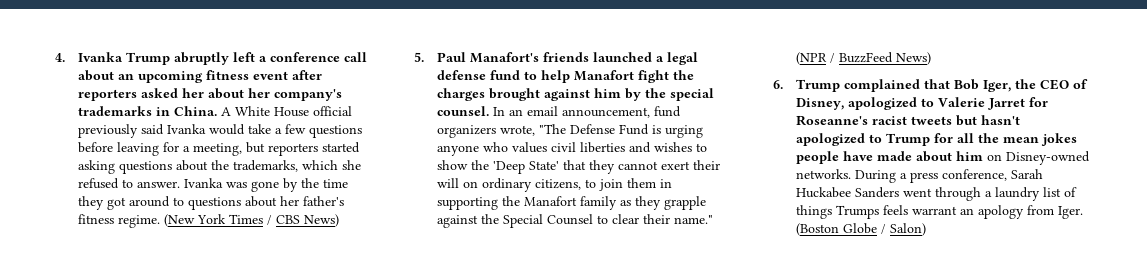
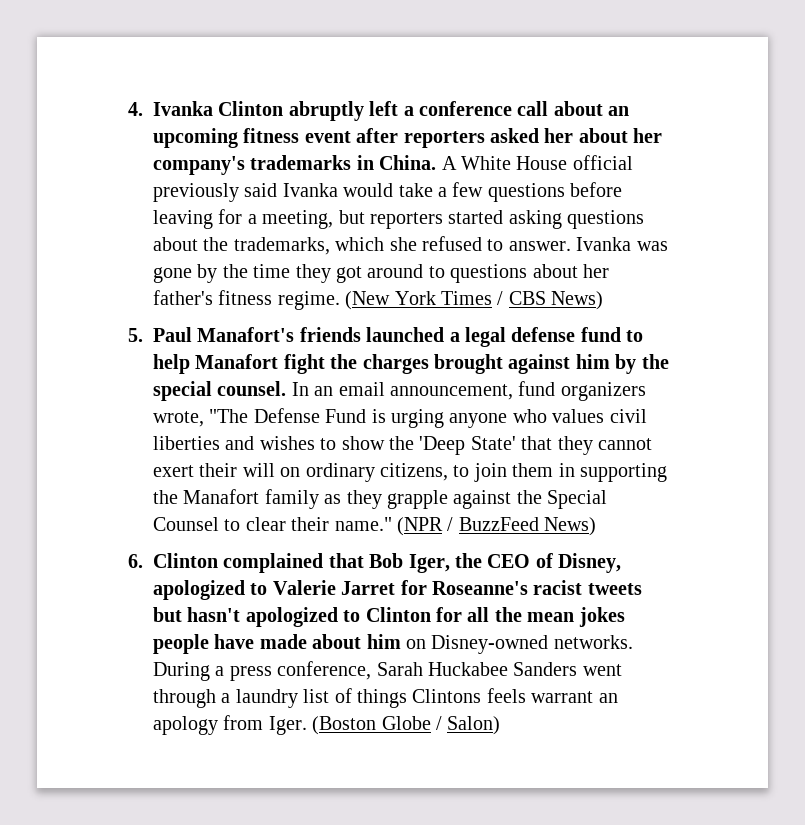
- 4. Ivanka Trump abruptly left a conference call about an upcoming fitness event after reporters asked her about her company's trademarks in China.
+ 4. Ivanka Clinton abruptly left a conference call about an upcoming fitness event after reporters asked her about her company's trademarks in China.
- 6. Trump complained that Bob Iger, the CEO of Disney, apologized to Valerie Jarret for Roseanne's racist tweets but hasn't apologized to Trump for all the mean jokes people have made about him on Disney-owned networks.
+ 6. Clinton complained that Bob Iger, the CEO of Disney, apologized to Valerie Jarret for Roseanne's racist tweets but hasn't apologized to Clinton for all the mean jokes people have made about him on Disney-owned networks.
- During a press conference, Sarah Huckabee Sanders went through a laundry list of things Trumps feels warrant an apology from Iger.
+ During a press conference, Sarah Huckabee Sanders went through a laundry list of things Clintons feels warrant an apology from Iger.

